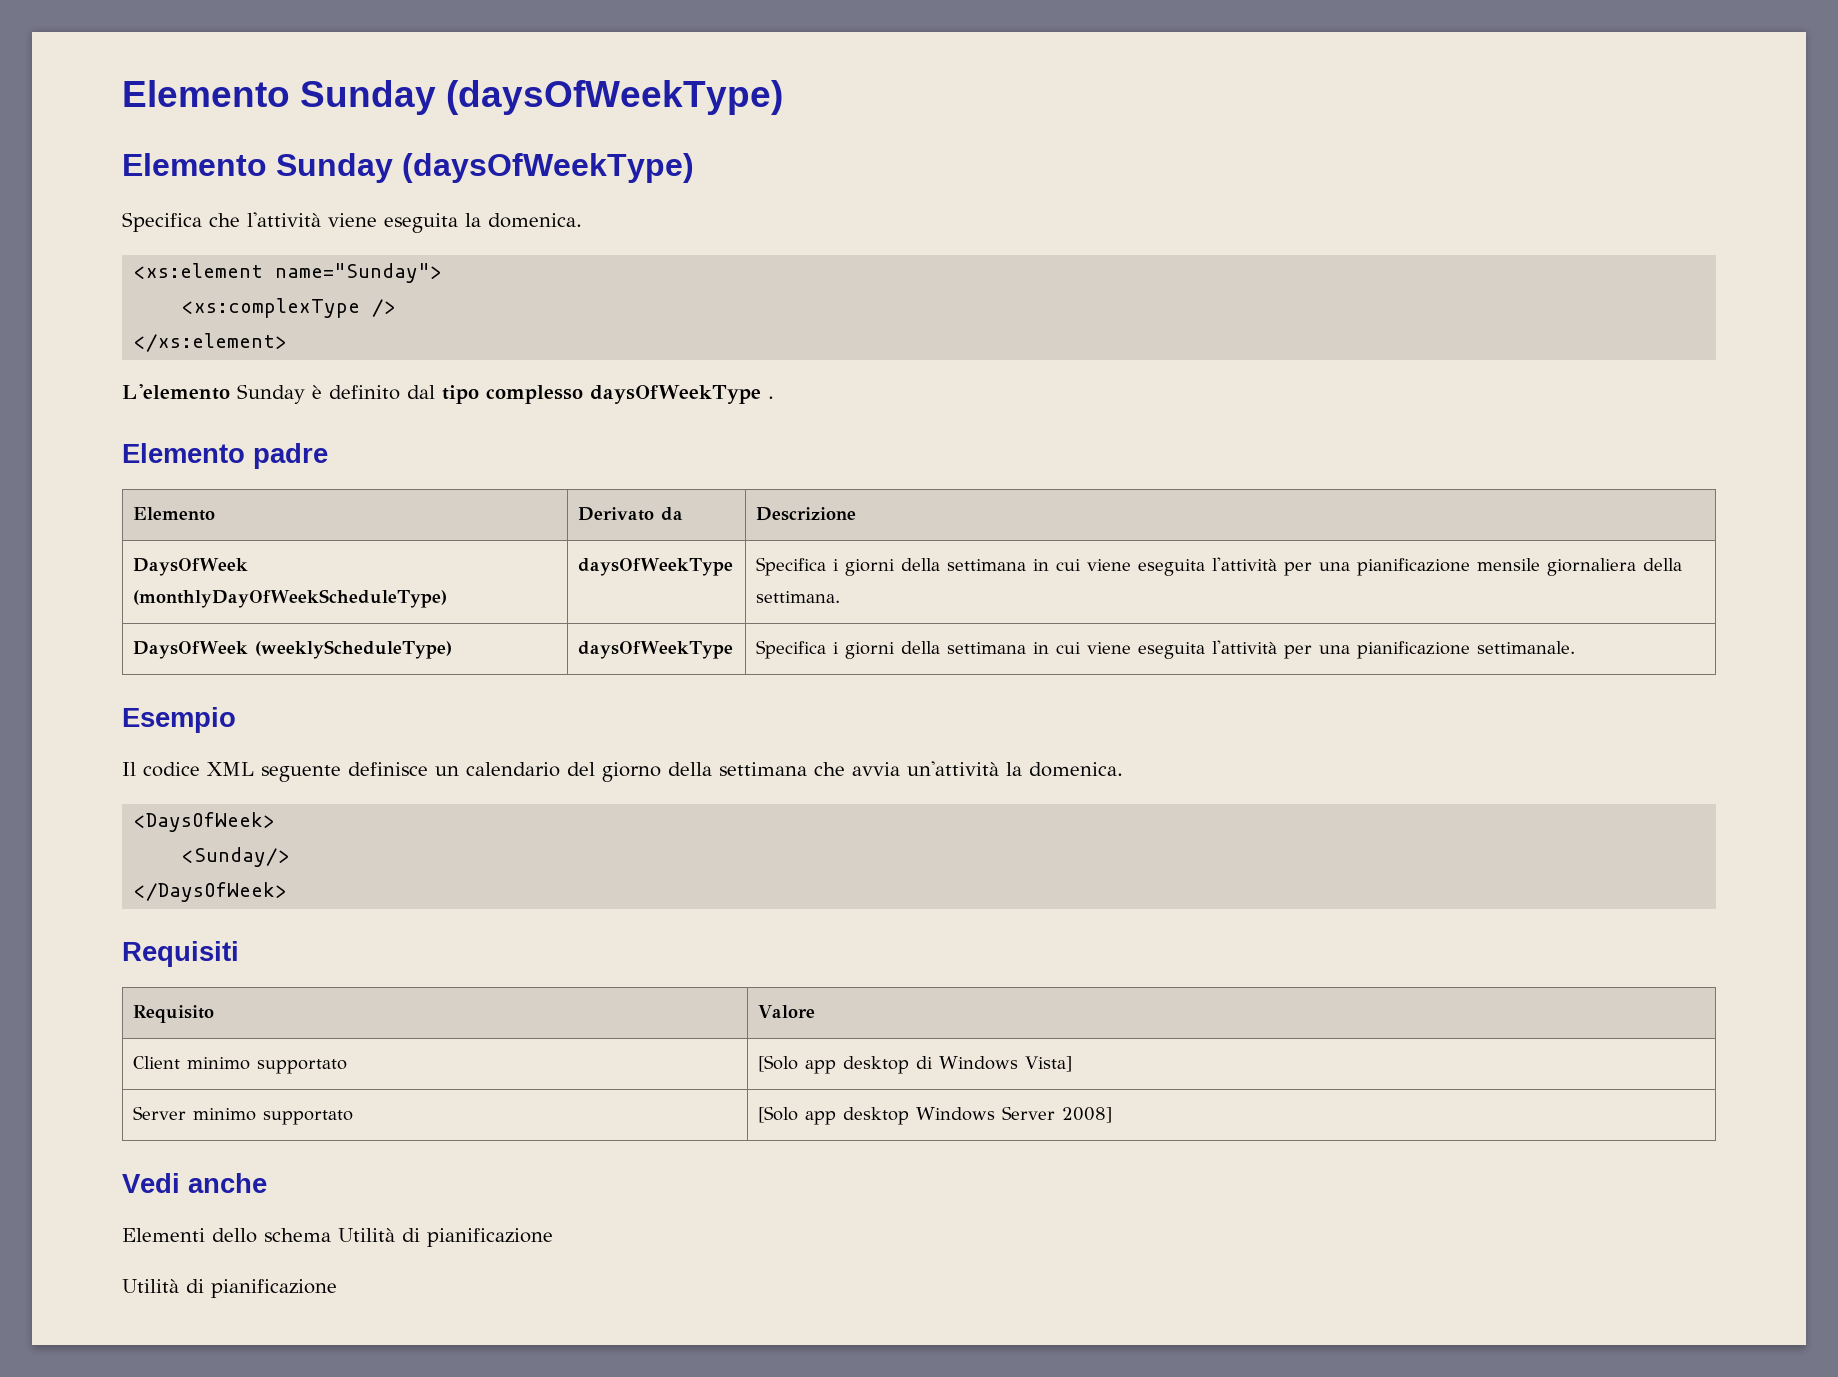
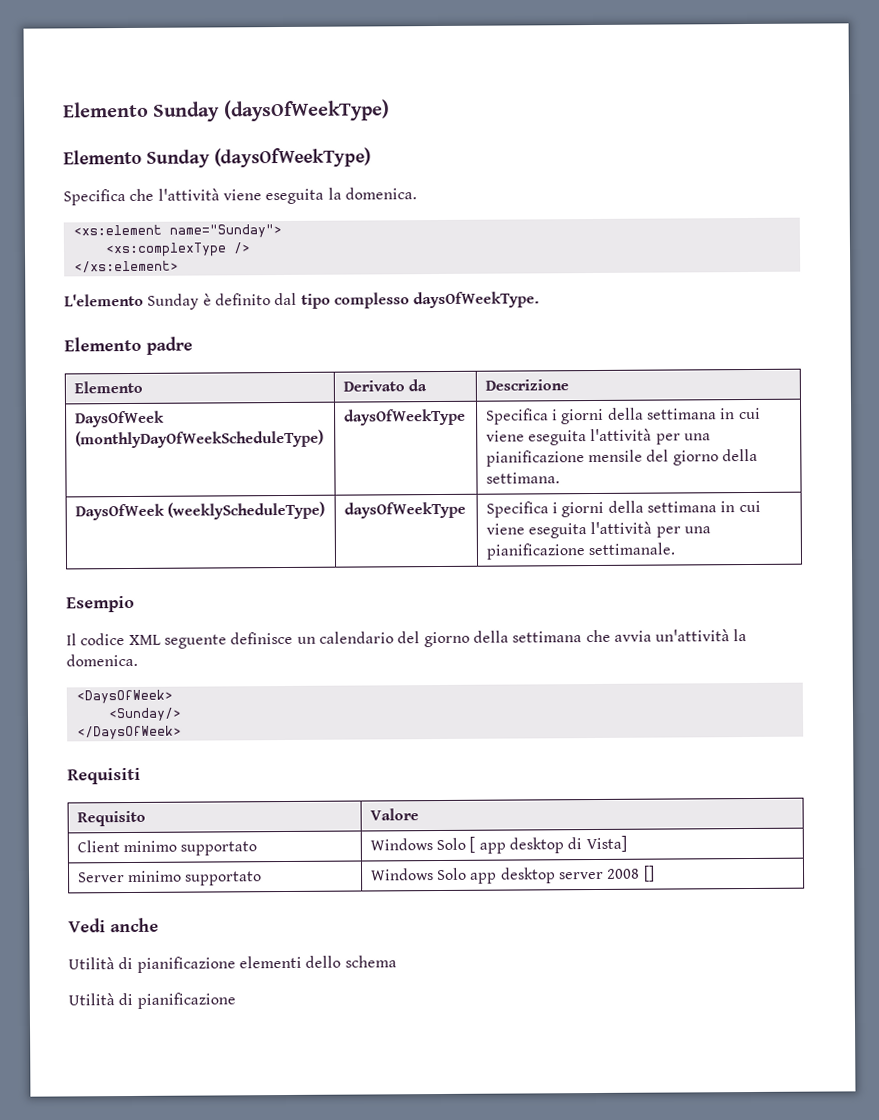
- L'elemento Sunday è definito dal tipo complesso daysOfWeekType .
+ L'elemento Sunday è definito dal tipo complesso daysOfWeekType.
- DaysOfWeek (monthlyDayOfWeekScheduleType) | daysOfWeekType | Specifica i giorni della settimana in cui viene eseguita l'attività per una pianificazione mensile giornaliera della settimana.
+ DaysOfWeek (monthlyDayOfWeekScheduleType) | daysOfWeekType | Specifica i giorni della settimana in cui viene eseguita l'attività per una pianificazione mensile del giorno della settimana.
- Client minimo supportato | [Solo app desktop di Windows Vista]
+ Client minimo supportato | Windows Solo [ app desktop di Vista]
- Server minimo supportato | [Solo app desktop Windows Server 2008]
+ Server minimo supportato | Windows Solo app desktop server 2008 []
- Elementi dello schema Utilità di pianificazione
+ Utilità di pianificazione elementi dello schema

